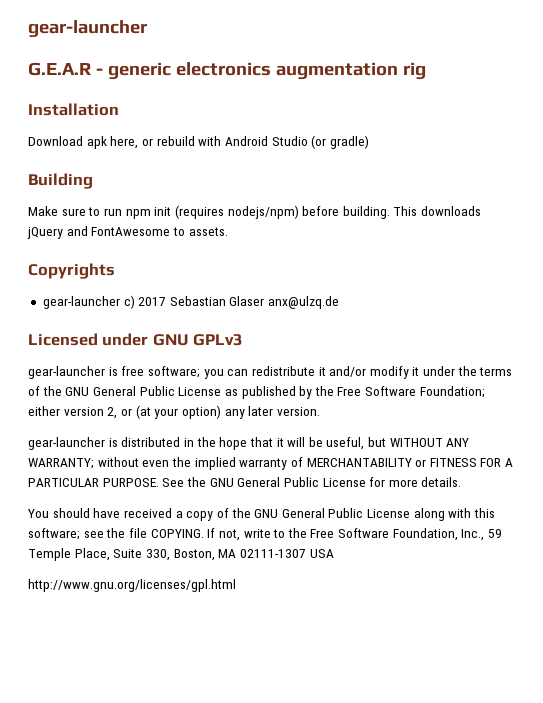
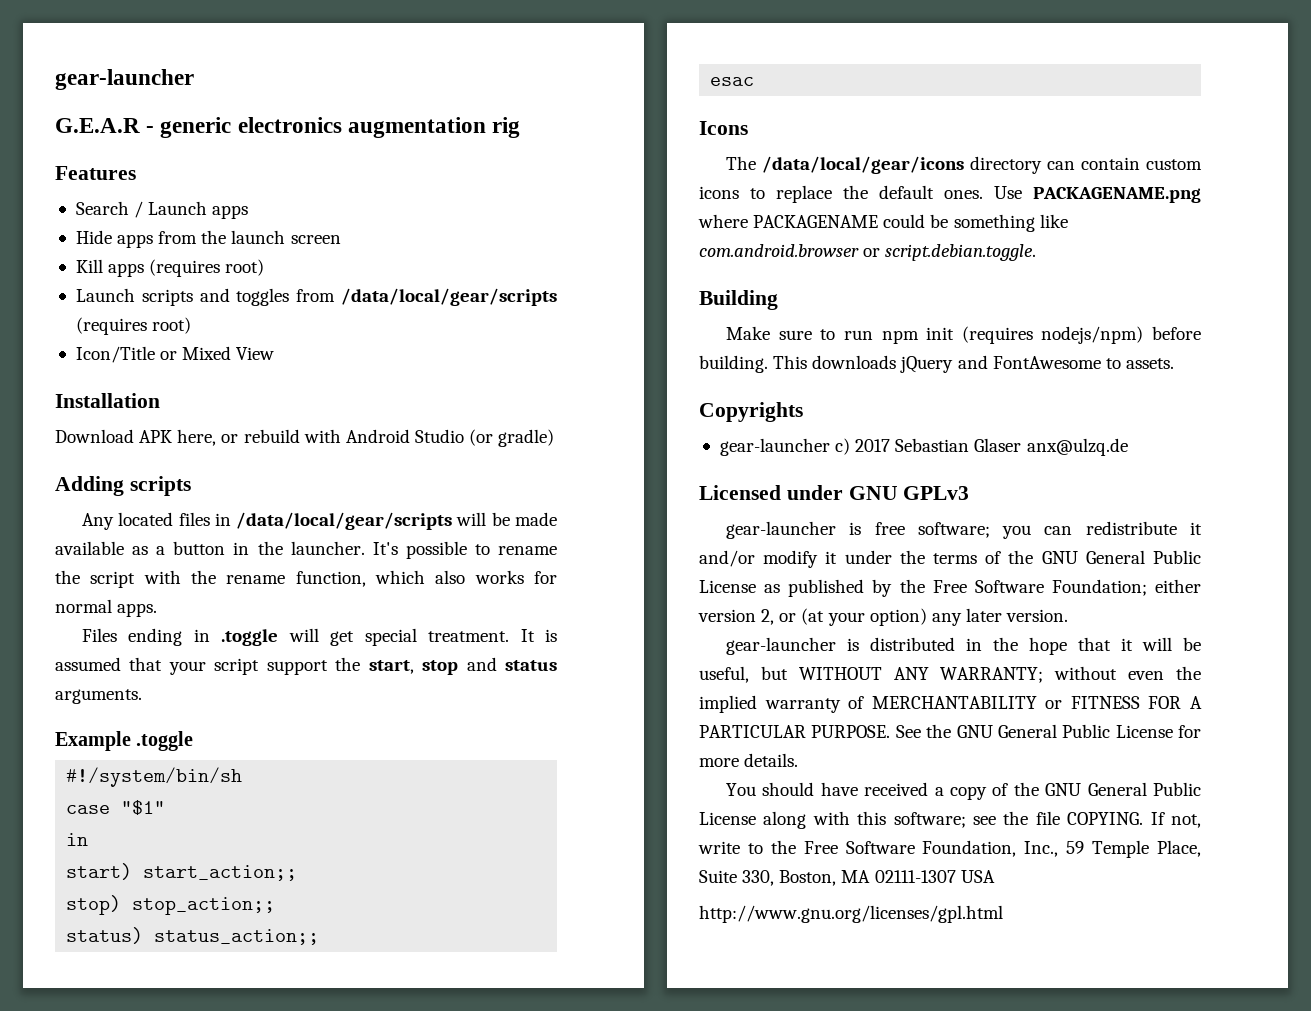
+ Features
+ Search / Launch apps
+ Hide apps from the launch screen
+ Kill apps (requires root)
+ Launch scripts and toggles from /data/local/gear/scripts (requires root)
+ Icon/Title or Mixed View
- Download apk here, or rebuild with Android Studio (or gradle)
+ Download APK here, or rebuild with Android Studio (or gradle)
+ Adding scripts
+ Any located files in /data/local/gear/scripts will be made available as a button in the launcher. It's possible to rename the script with the rename function, which also works for normal apps.
+ Files ending in .toggle will get special treatment. It is assumed that your script support the start, stop and status arguments.
+ Example .toggle
+ #!/system/bin/sh
+ case "$1"
+ in
+ start) start_action;;
+ stop) stop_action;;
+ status) status_action;;
+ esac
+ Icons
+ The /data/local/gear/icons directory can contain custom icons to replace the default ones. Use PACKAGENAME.png where PACKAGENAME could be something like com.android.browser or script.debian.toggle.

